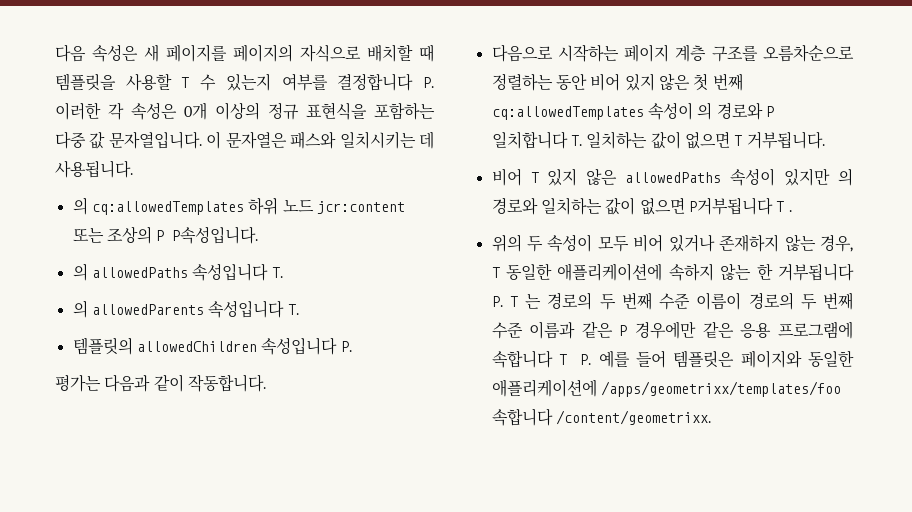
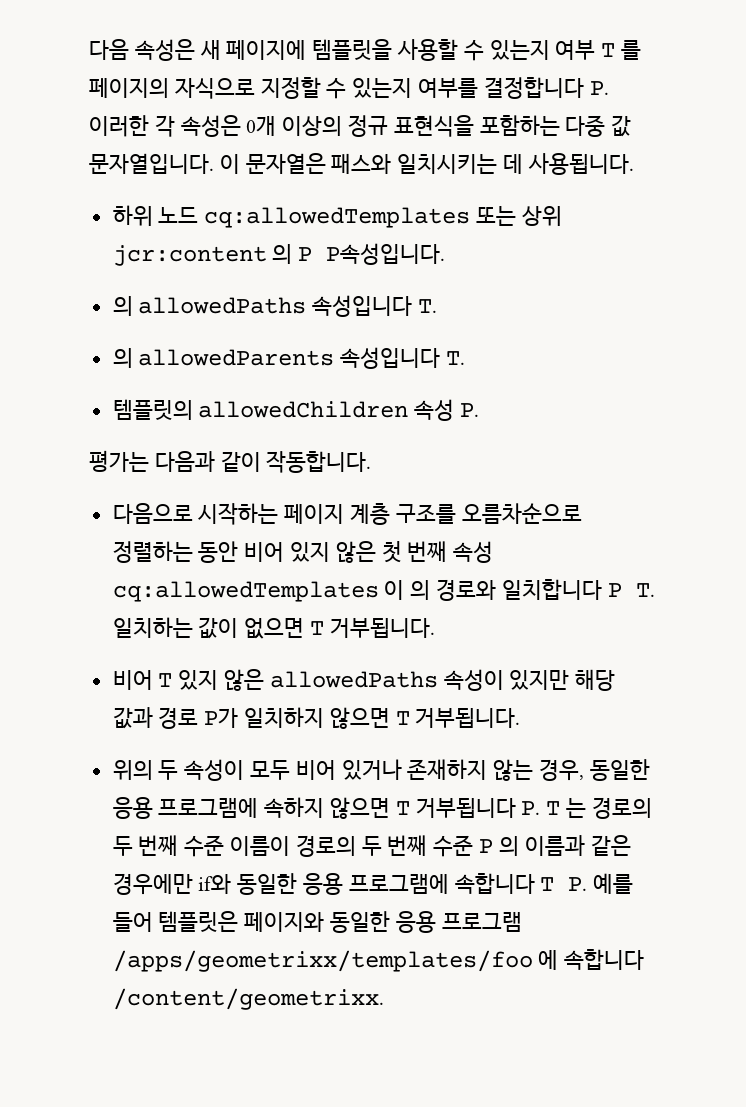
- 다음 속성은 새 페이지를 페이지의 자식으로 배치할 때 템플릿을 사용할 T 수 있는지 여부를 결정합니다 P. 이러한 각 속성은 0개 이상의 정규 표현식을 포함하는 다중 값 문자열입니다.
+ 다음 속성은 새 페이지에 템플릿을 사용할 수 있는지 여부 T 를 페이지의 자식으로 지정할 수 있는지 여부를 결정합니다 P. 이러한 각 속성은 0개 이상의 정규 표현식을 포함하는 다중 값 문자열입니다.
- 의 cq:allowedTemplates 하위 노드 jcr:content 또는 조상의 P P속성입니다.
+ 하위 노드 cq:allowedTemplates 또는 상위 jcr:content 의 P P속성입니다.
- 템플릿의 allowedChildren 속성입니다 P.
+ 템플릿의 allowedChildren 속성 P.
- 다음으로 시작하는 페이지 계층 구조를 오름차순으로 정렬하는 동안 비어 있지 않은 첫 번째 cq:allowedTemplates 속성이 의 경로와 P 일치합니다 T. 일치하는 값이 없으면 T 거부됩니다.
+ 다음으로 시작하는 페이지 계층 구조를 오름차순으로 정렬하는 동안 비어 있지 않은 첫 번째 속성 cq:allowedTemplates 이 의 경로와 일치합니다 P T. 일치하는 값이 없으면 T 거부됩니다.
- 비어 T 있지 않은 allowedPaths 속성이 있지만 의 경로와 일치하는 값이 없으면 P거부됩니다 T .
+ 비어 T 있지 않은 allowedPaths 속성이 있지만 해당 값과 경로 P가 일치하지 않으면 T 거부됩니다.
- 위의 두 속성이 모두 비어 있거나 존재하지 않는 경우, T 동일한 애플리케이션에 속하지 않는 한 거부됩니다 P. T 는 경로의 두 번째 수준 이름이 경로의 두 번째 수준 이름과 같은 P 경우에만 같은 응용 프로그램에 속합니다 T P. 예를 들어 템플릿은 페이지와 동일한 애플리케이션에 /apps/geometrixx/templates/foo 속합니다 /content/geometrixx.
+ 위의 두 속성이 모두 비어 있거나 존재하지 않는 경우, 동일한 응용 프로그램에 속하지 않으면 T 거부됩니다 P. T 는 경로의 두 번째 수준 이름이 경로의 두 번째 수준 P 의 이름과 같은 경우에만 if와 동일한 응용 프로그램에 속합니다 T P. 예를 들어 템플릿은 페이지와 동일한 응용 프로그램 /apps/geometrixx/templates/foo 에 속합니다 /content/geometrixx.

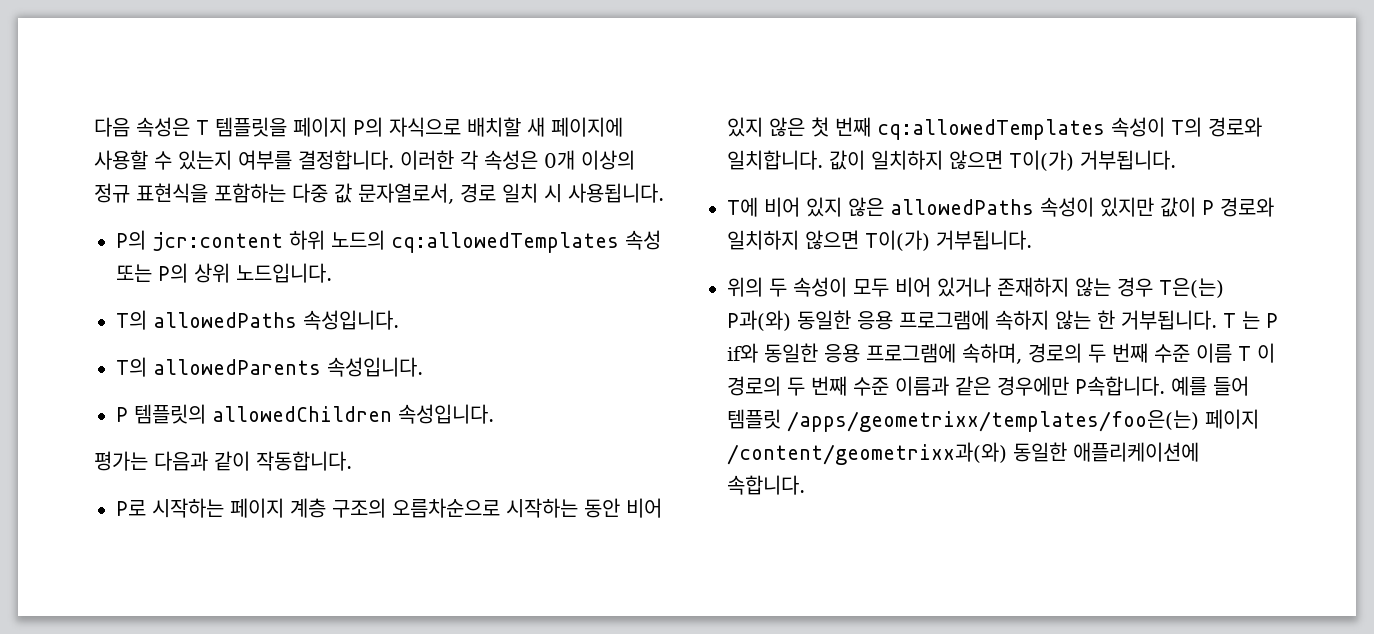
- 다음 속성은 새 페이지에 템플릿을 사용할 수 있는지 여부 T 를 페이지의 자식으로 지정할 수 있는지 여부를 결정합니다 P. 이러한 각 속성은 0개 이상의 정규 표현식을 포함하는 다중 값 문자열입니다. 이 문자열은 패스와 일치시키는 데 사용됩니다.
- 하위 노드 cq:allowedTemplates 또는 상위 jcr:content 의 P P속성입니다.
- 의 allowedPaths 속성입니다 T.
- 의 allowedParents 속성입니다 T.
- 템플릿의 allowedChildren 속성 P.
+ 다음 속성은 T 템플릿을 페이지 P의 자식으로 배치할 새 페이지에 사용할 수 있는지 여부를 결정합니다. 이러한 각 속성은 0개 이상의 정규 표현식을 포함하는 다중 값 문자열로서, 경로 일치 시 사용됩니다.
+ P의 jcr:content 하위 노드의 cq:allowedTemplates 속성 또는 P의 상위 노드입니다.
+ T의 allowedPaths 속성입니다.
+ T의 allowedParents 속성입니다.
+ P 템플릿의 allowedChildren 속성입니다.
- 다음으로 시작하는 페이지 계층 구조를 오름차순으로 정렬하는 동안 비어 있지 않은 첫 번째 속성 cq:allowedTemplates 이 의 경로와 일치합니다 P T. 일치하는 값이 없으면 T 거부됩니다.
- 비어 T 있지 않은 allowedPaths 속성이 있지만 해당 값과 경로 P가 일치하지 않으면 T 거부됩니다.
+ P로 시작하는 페이지 계층 구조의 오름차순으로 시작하는 동안 비어 있지 않은 첫 번째 cq:allowedTemplates 속성이 T의 경로와 일치합니다. 값이 일치하지 않으면 T이(가) 거부됩니다.
+ T에 비어 있지 않은 allowedPaths 속성이 있지만 값이 P 경로와 일치하지 않으면 T이(가) 거부됩니다.
- 위의 두 속성이 모두 비어 있거나 존재하지 않는 경우, 동일한 응용 프로그램에 속하지 않으면 T 거부됩니다 P. T 는 경로의 두 번째 수준 이름이 경로의 두 번째 수준 P 의 이름과 같은 경우에만 if와 동일한 응용 프로그램에 속합니다 T P. 예를 들어 템플릿은 페이지와 동일한 응용 프로그램 /apps/geometrixx/templates/foo 에 속합니다 /content/geometrixx.
+ 위의 두 속성이 모두 비어 있거나 존재하지 않는 경우 T은(는) P과(와) 동일한 응용 프로그램에 속하지 않는 한 거부됩니다. T 는 P if와 동일한 응용 프로그램에 속하며, 경로의 두 번째 수준 이름 T 이 경로의 두 번째 수준 이름과 같은 경우에만 P속합니다. 예를 들어 템플릿 /apps/geometrixx/templates/foo은(는) 페이지 /content/geometrixx과(와) 동일한 애플리케이션에 속합니다.

